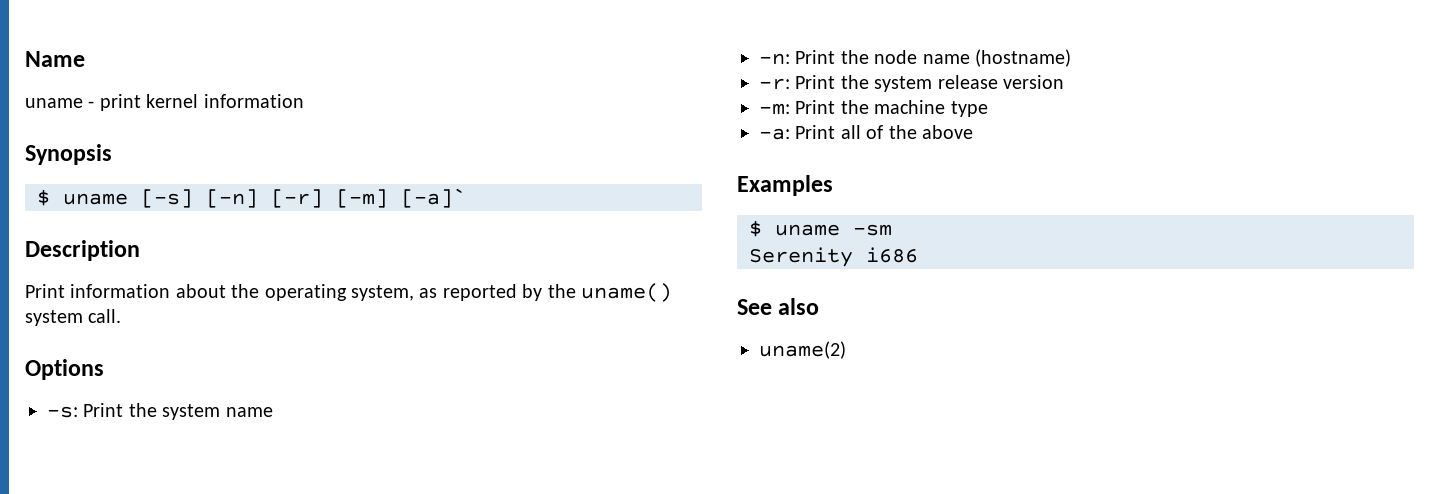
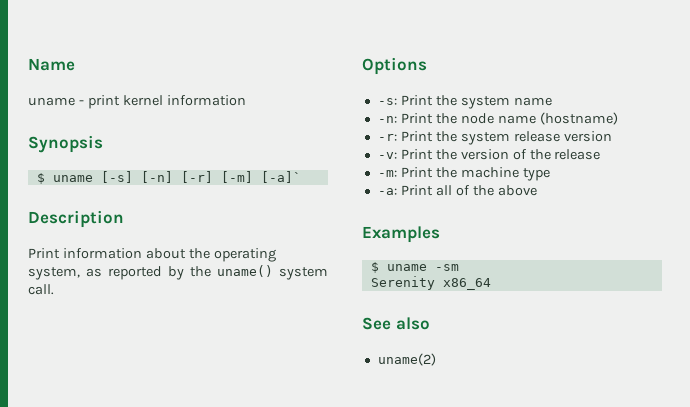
+ -v: Print the version of the release
- Serenity i686
+ Serenity x86_64

